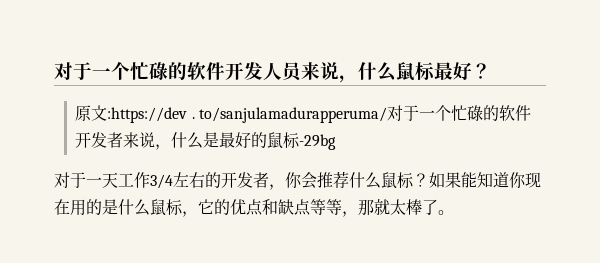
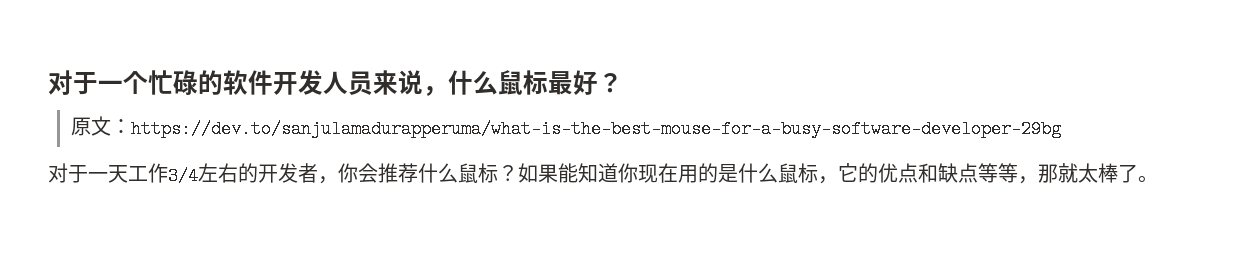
- 原文:https://dev . to/sanjulamadurapperuma/对于一个忙碌的软件开发者来说，什么是最好的鼠标-29bg
+ 原文：https://dev.to/sanjulamadurapperuma/what-is-the-best-mouse-for-a-busy-software-developer-29bg

